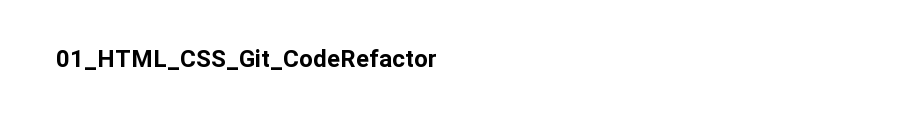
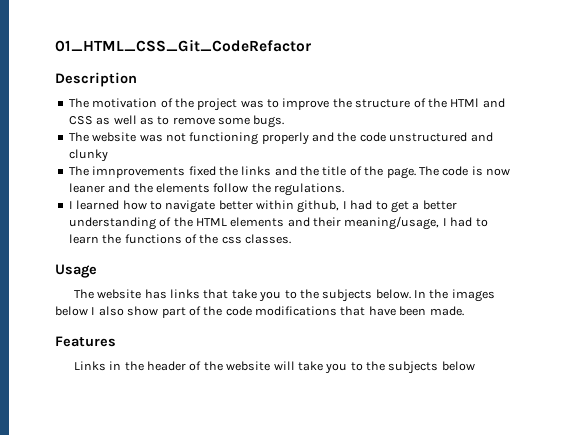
+ Description
+ The motivation of the project was to improve the structure of the HTMl and CSS as well as to remove some bugs.
+ The website was not functioning properly and the code unstructured and clunky
+ The imnprovements fixed the links and the title of the page. The code is now leaner and the elements follow the regulations.
+ I learned how to navigate better within github, I had to get a better understanding of the HTML elements and their meaning/usage, I had to learn the functions of the css classes.
+ Usage
+ The website has links that take you to the subjects below. In the images below I also show part of the code modifications that have been made.
+ Features
+ Links in the header of the website will take you to the subjects below

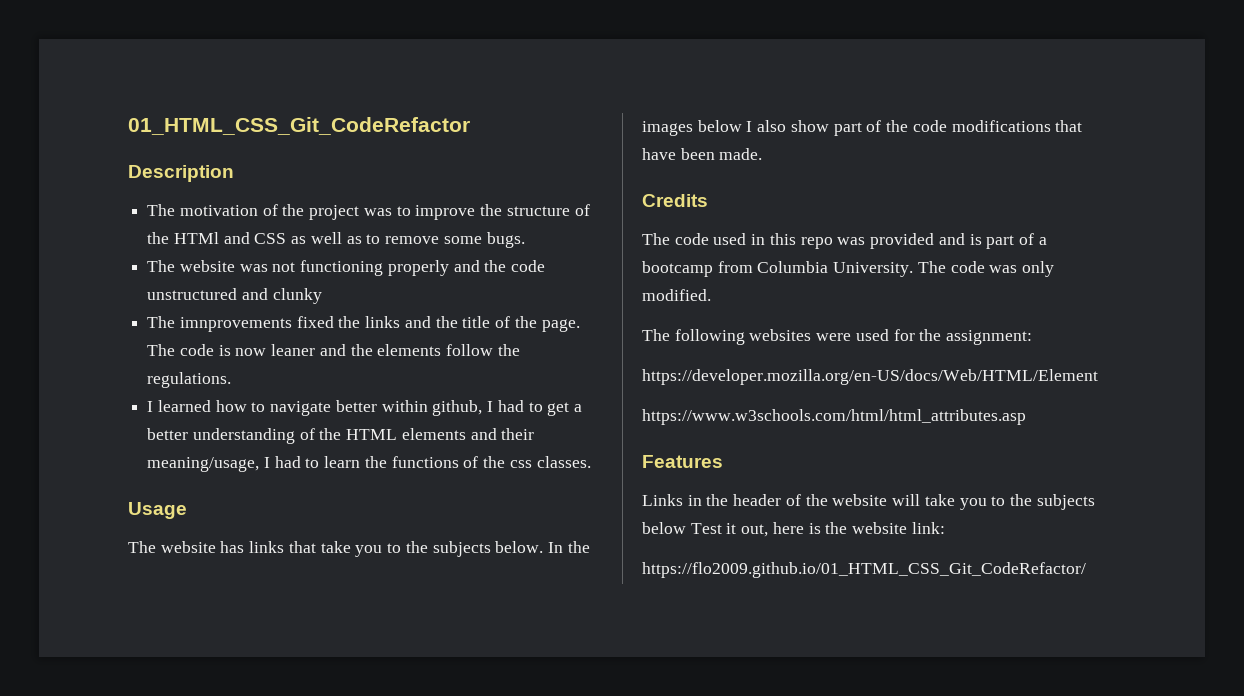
+ Credits
+ The code used in this repo was provided and is part of a bootcamp from Columbia University. The code was only modified.
+ The following websites were used for the assignment:
+ https://developer.mozilla.org/en-US/docs/Web/HTML/Element
+ https://www.w3schools.com/html/html_attributes.asp
- Links in the header of the website will take you to the subjects below
+ Links in the header of the website will take you to the subjects below Test it out, here is the website link:
+ https://flo2009.github.io/01_HTML_CSS_Git_CodeRefactor/

